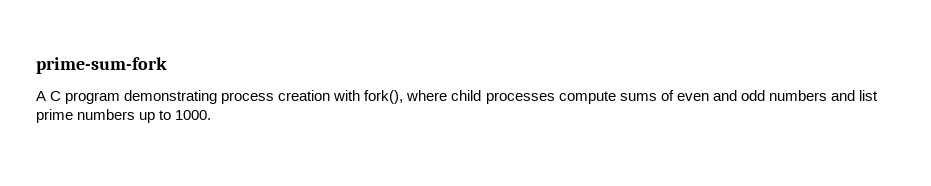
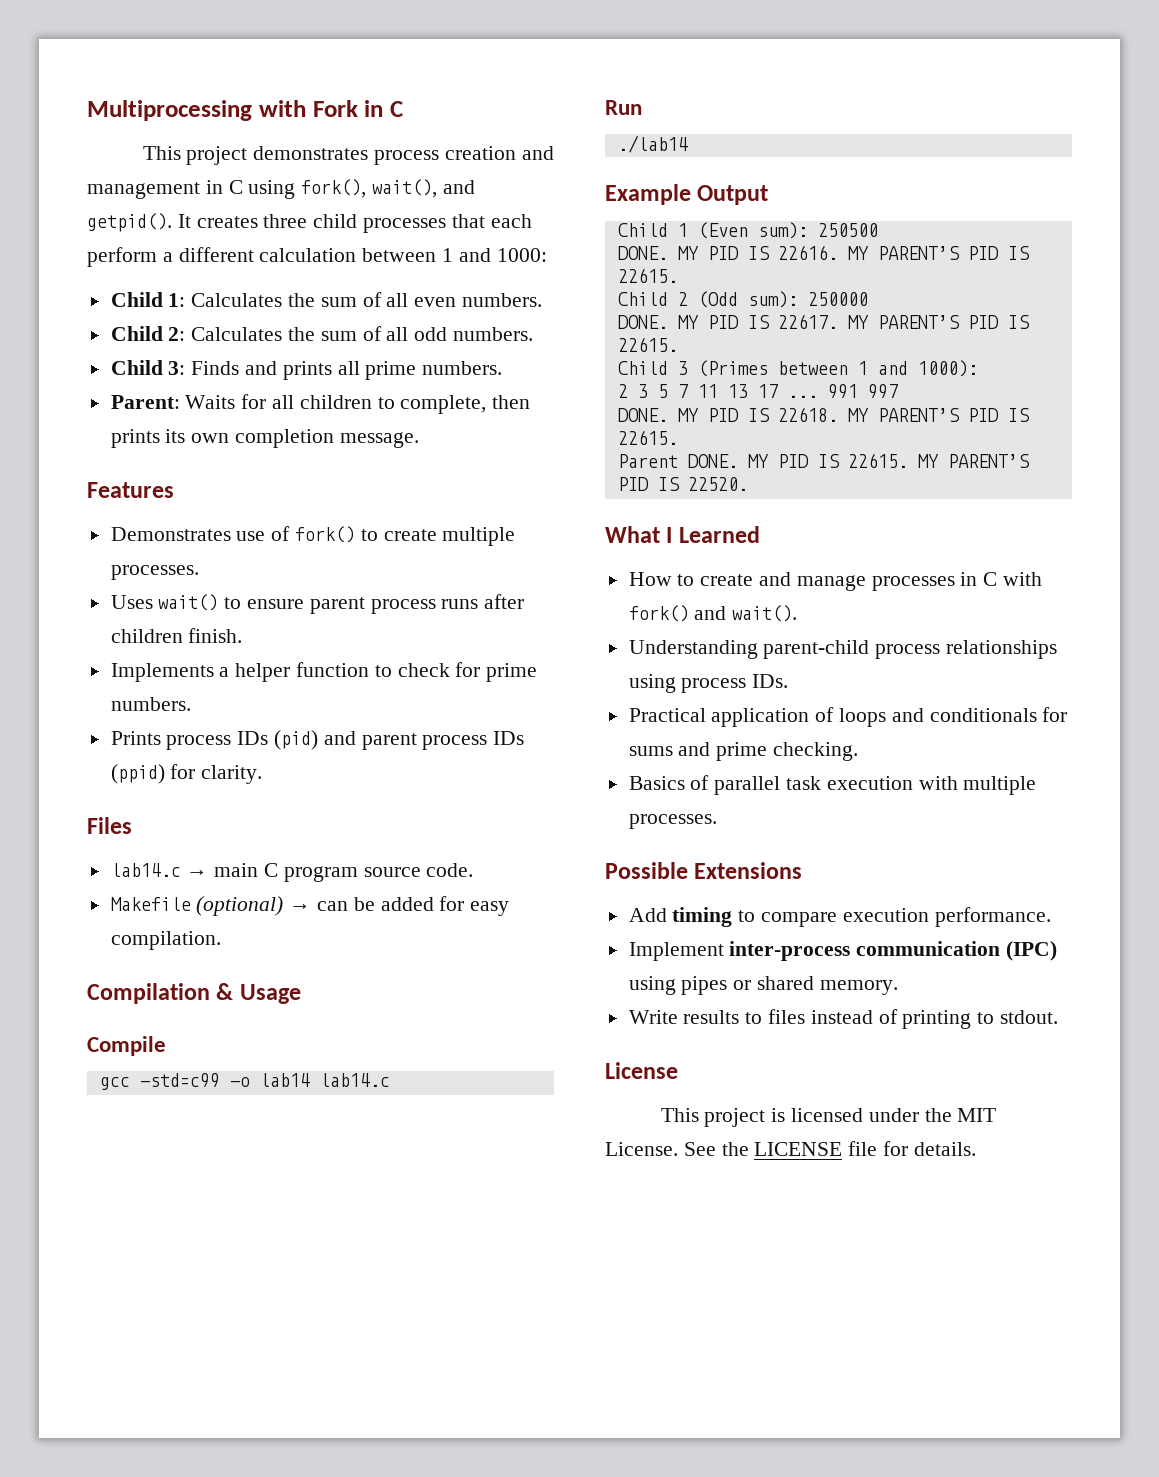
- prime-sum-fork
- A C program demonstrating process creation with fork(), where child processes compute sums of even and odd numbers and list prime numbers up to 1000.
+ Multiprocessing with Fork in C
+ This project demonstrates process creation and management in C using fork(), wait(), and getpid(). It creates three child processes that each perform a different calculation between 1 and 1000:
+ Child 1: Calculates the sum of all even numbers.
+ Child 2: Calculates the sum of all odd numbers.
+ Child 3: Finds and prints all prime numbers.
+ Parent: Waits for all children to complete, then prints its own completion message.
+ Features
+ Demonstrates use of fork() to create multiple processes.
+ Uses wait() to ensure parent process runs after children finish.
+ Implements a helper function to check for prime numbers.
+ Prints process IDs (pid) and parent process IDs (ppid) for clarity.
+ Files
+ lab14.c → main C program source code.
+ Makefile (optional) → can be added for easy compilation.
+ Compilation & Usage
+ Compile
+ gcc -std=c99 -o lab14 lab14.c
+ Run
+ ./lab14
+ Example Output
+ Child 1 (Even sum): 250500
+ DONE. MY PID IS 22616. MY PARENT’S PID IS 22615.
+ Child 2 (Odd sum): 250000
+ DONE. MY PID IS 22617. MY PARENT’S PID IS 22615.
+ Child 3 (Primes between 1 and 1000):
+ 2 3 5 7 11 13 17 ... 991 997
+ DONE. MY PID IS 22618. MY PARENT’S PID IS 22615.
+ Parent DONE. MY PID IS 22615. MY PARENT’S PID IS 22520.
+ What I Learned
+ How to create and manage processes in C with fork() and wait().
+ Understanding parent-child process relationships using process IDs.
+ Practical application of loops and conditionals for sums and prime checking.
+ Basics of parallel task execution with multiple processes.
+ Possible Extensions
+ Add timing to compare execution performance.
+ Implement inter-process communication (IPC) using pipes or shared memory.
+ Write results to files instead of printing to stdout.
+ License
+ This project is licensed under the MIT License. See the LICENSE file for details.

